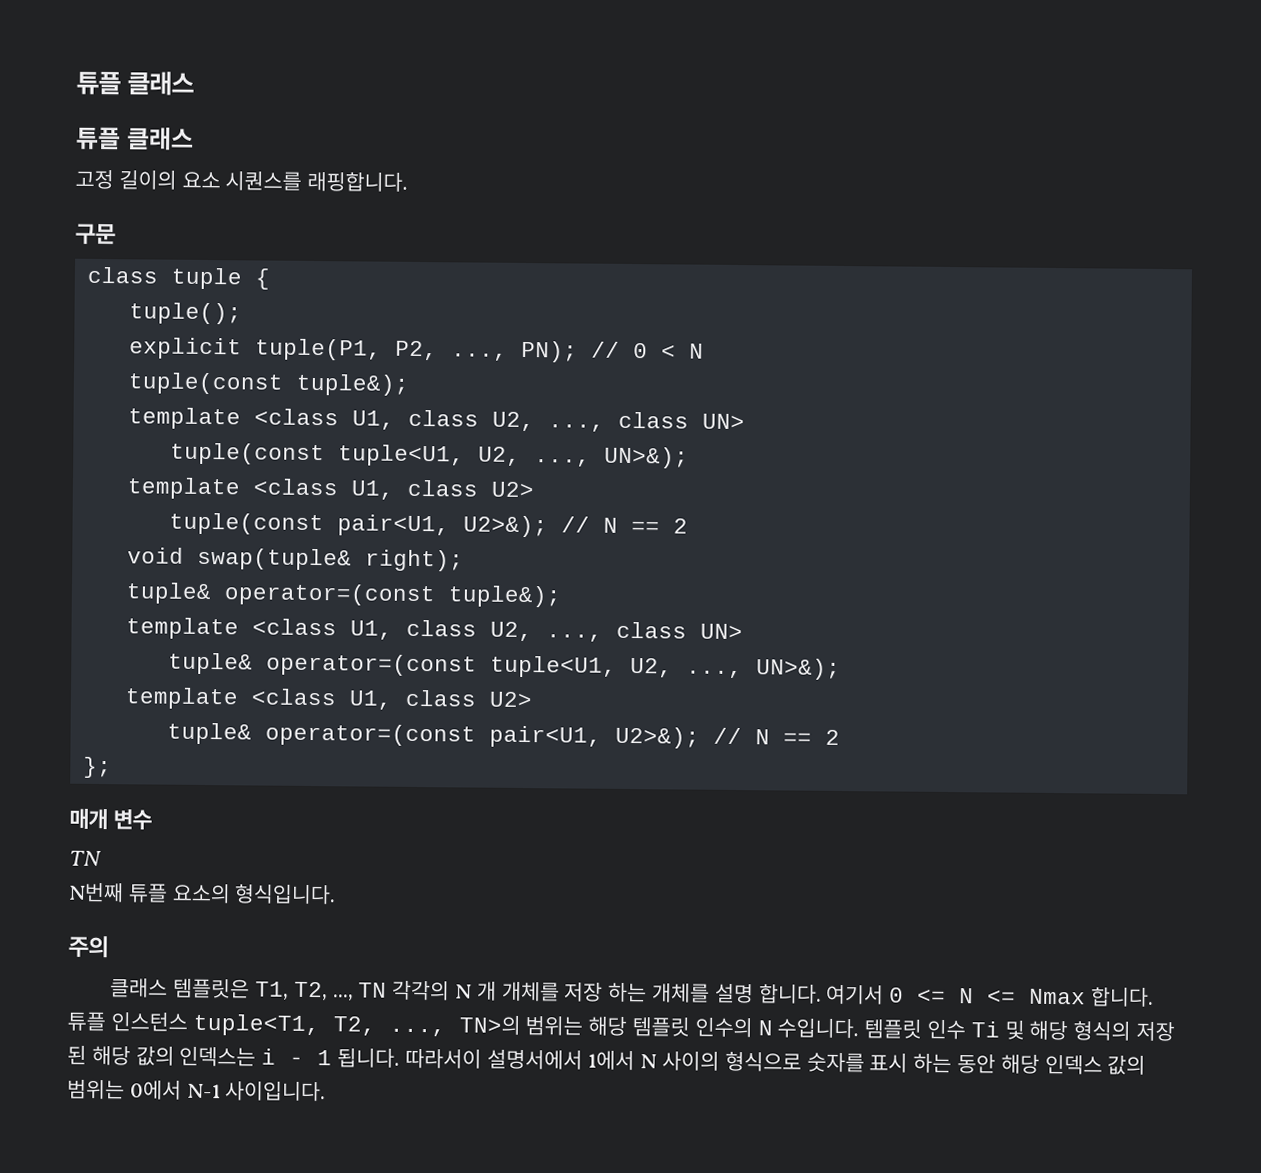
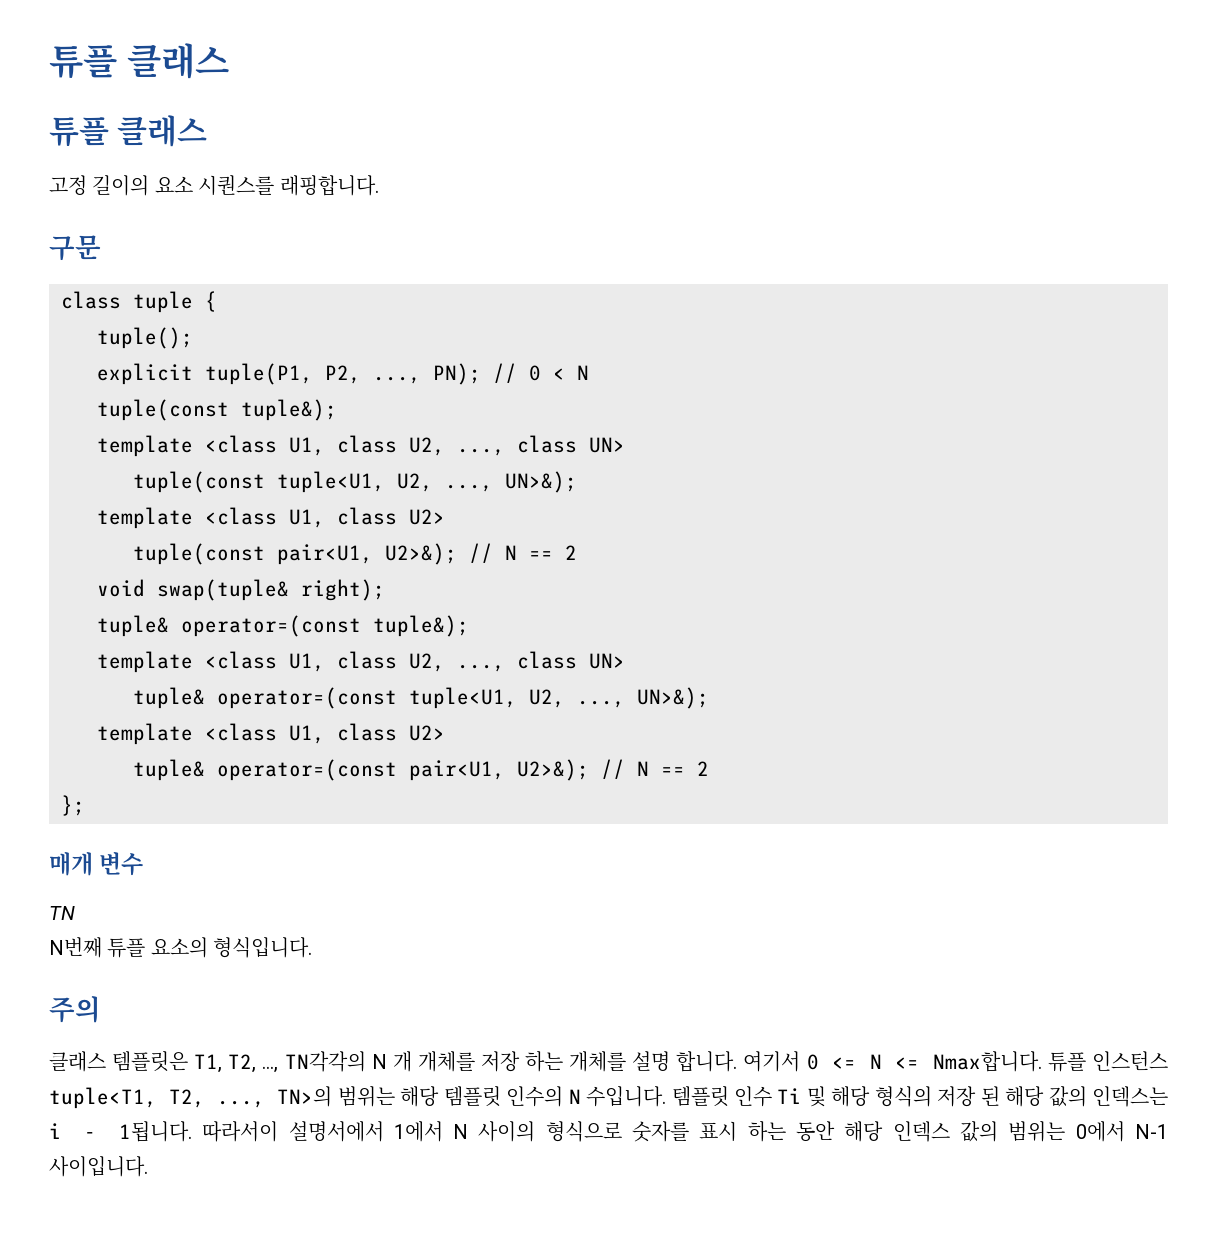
- 클래스 템플릿은 T1, T2, ..., TN 각각의 N 개 개체를 저장 하는 개체를 설명 합니다.
+ 클래스 템플릿은 T1, T2, ..., TN각각의 N 개 개체를 저장 하는 개체를 설명 합니다.
- 여기서 0 <= N <= Nmax 합니다.
+ 여기서 0 <= N <= Nmax합니다.
- 템플릿 인수 Ti 및 해당 형식의 저장 된 해당 값의 인덱스는 i - 1 됩니다.
+ 템플릿 인수 Ti 및 해당 형식의 저장 된 해당 값의 인덱스는 i - 1됩니다.

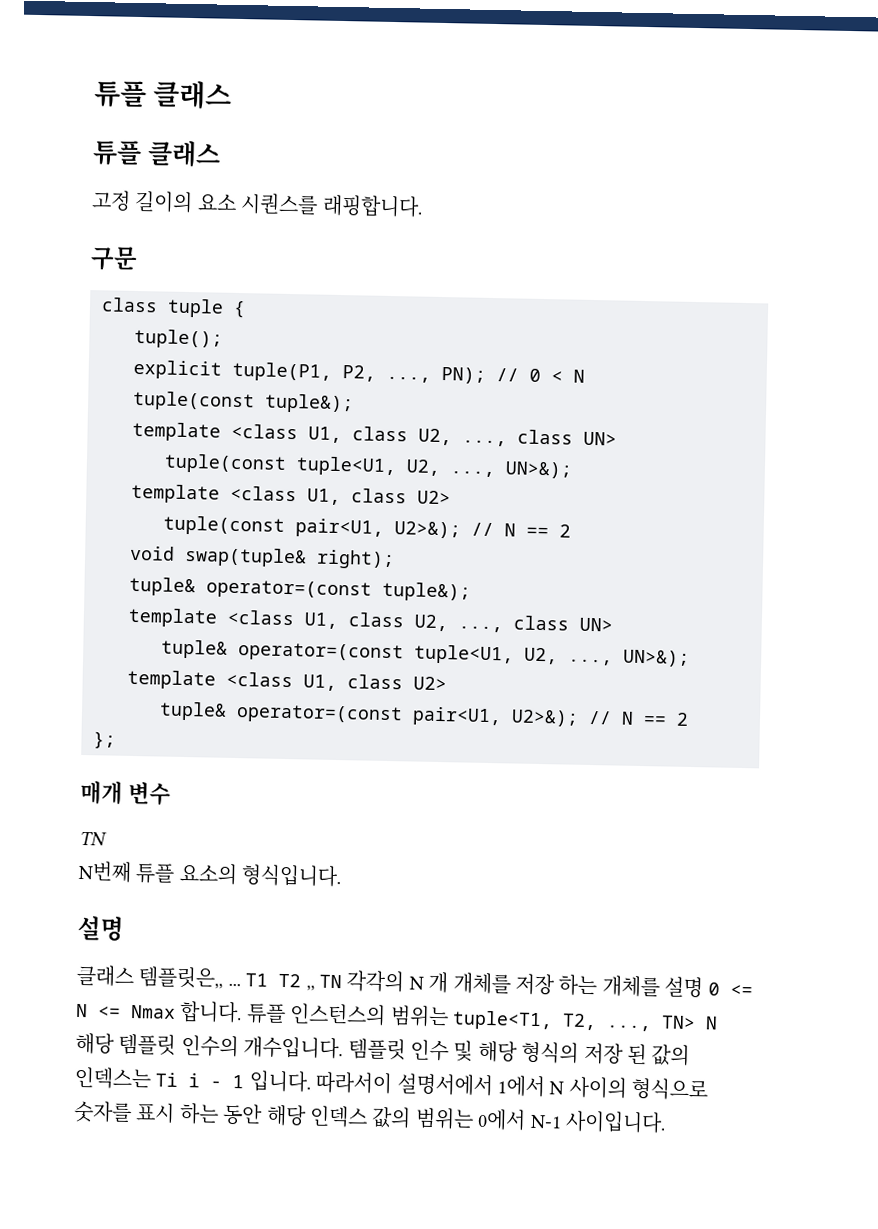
  N번째 튜플 요소의 형식입니다.
- 주의
- 클래스 템플릿은 T1, T2, ..., TN각각의 N 개 개체를 저장 하는 개체를 설명 합니다. 여기서 0 <= N <= Nmax합니다. 튜플 인스턴스 tuple<T1, T2, ..., TN>의 범위는 해당 템플릿 인수의 N 수입니다.
+ 설명
+ 클래스 템플릿은,, ... T1 T2 ,, TN 각각의 N 개 개체를 저장 하는 개체를 설명 0 <= N <= Nmax 합니다. 튜플 인스턴스의 범위는 tuple<T1, T2, ..., TN> N 해당 템플릿 인수의 개수입니다.
- 템플릿 인수 Ti 및 해당 형식의 저장 된 해당 값의 인덱스는 i - 1됩니다.
+ 템플릿 인수 및 해당 형식의 저장 된 값의 인덱스는 Ti i - 1 입니다.

